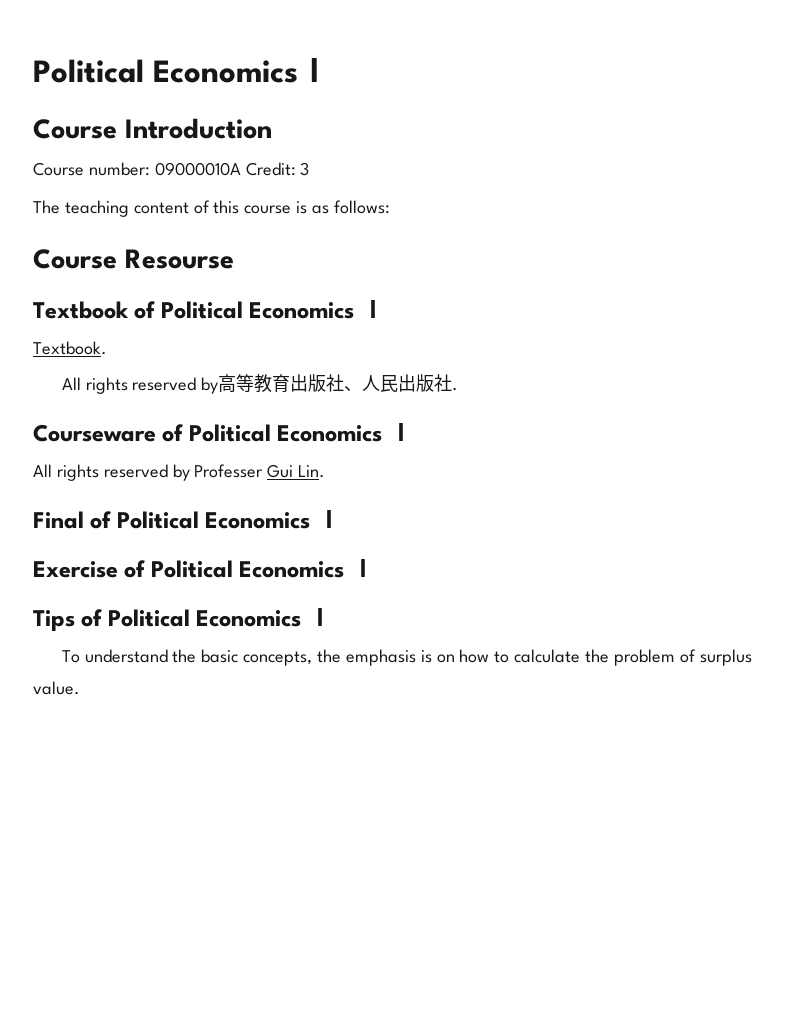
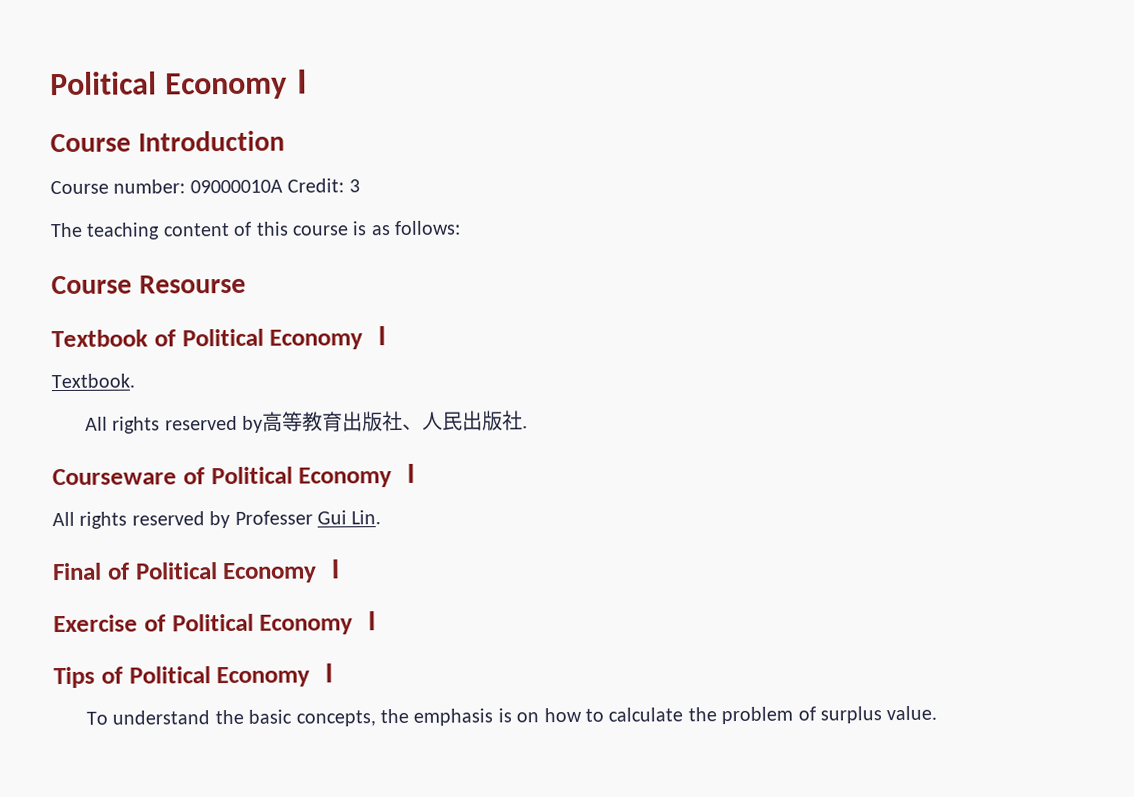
- Political EconomicsⅠ
+ Political EconomyⅠ
- Textbook of Political Economics Ⅰ
+ Textbook of Political Economy Ⅰ
- Courseware of Political Economics Ⅰ
+ Courseware of Political Economy Ⅰ
- Final of Political Economics Ⅰ
+ Final of Political Economy Ⅰ
- Exercise of Political Economics Ⅰ
+ Exercise of Political Economy Ⅰ
- Tips of Political Economics Ⅰ
+ Tips of Political Economy Ⅰ

